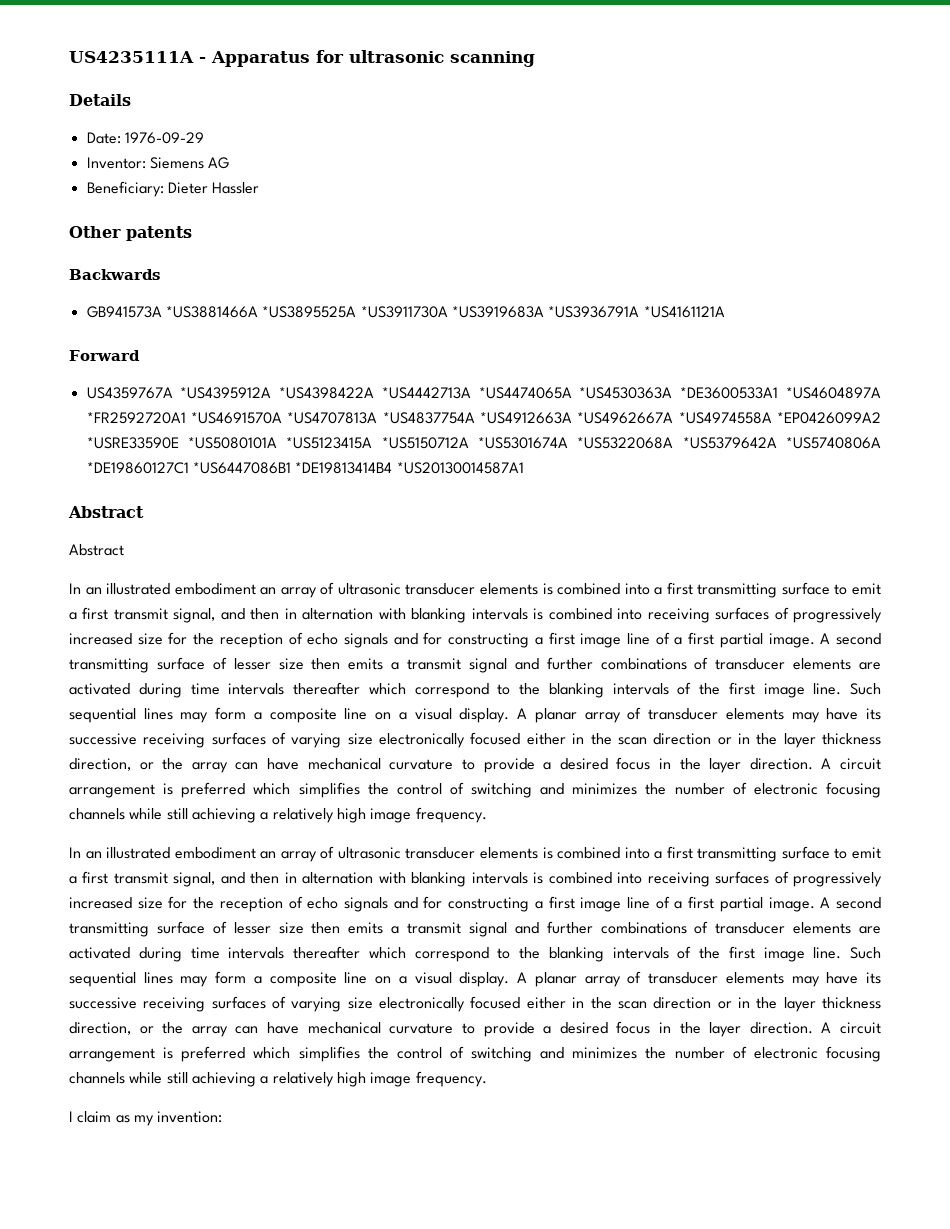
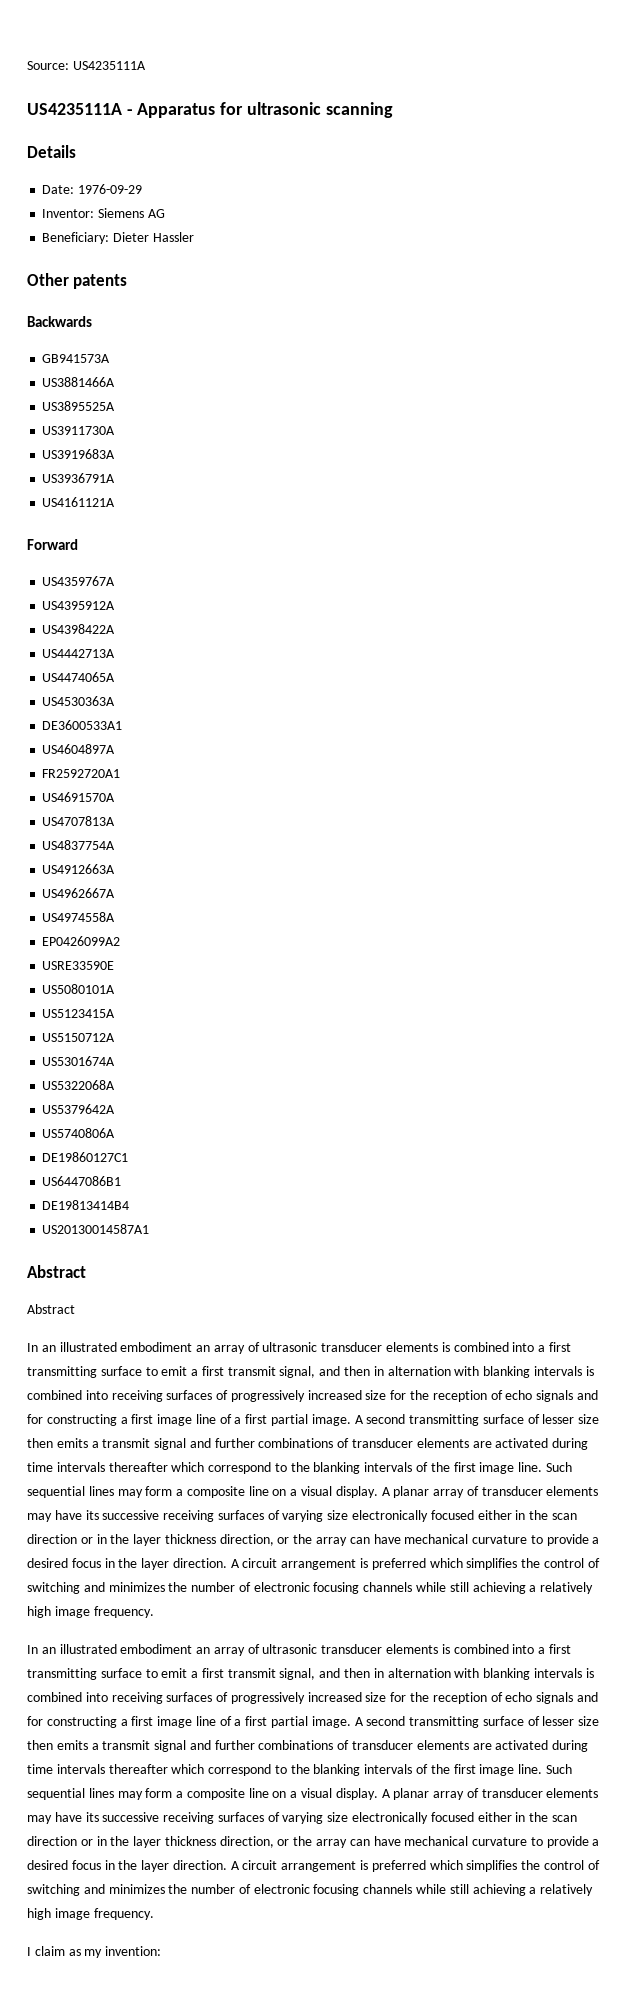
+ Source: US4235111A
- GB941573A *US3881466A *US3895525A *US3911730A *US3919683A *US3936791A *US4161121A
+ GB941573A
+ US3881466A
+ US3895525A
+ US3911730A
+ US3919683A
+ US3936791A
+ US4161121A
  Forward
- US4359767A *US4395912A *US4398422A *US4442713A *US4474065A *US4530363A *DE3600533A1 *US4604897A *FR2592720A1 *US4691570A *US4707813A *US4837754A *US4912663A *US4962667A *US4974558A *EP0426099A2 *USRE33590E *US5080101A *US5123415A *US5150712A *US5301674A *US5322068A *US5379642A *US5740806A *DE19860127C1 *US6447086B1 *DE19813414B4 *US20130014587A1
+ US4359767A
+ US4395912A
+ US4398422A
+ US4442713A
+ US4474065A
+ US4530363A
+ DE3600533A1
+ US4604897A
+ FR2592720A1
+ US4691570A
+ US4707813A
+ US4837754A
+ US4912663A
+ US4962667A
+ US4974558A
+ EP0426099A2
+ USRE33590E
+ US5080101A
+ US5123415A
+ US5150712A
+ US5301674A
+ US5322068A
+ US5379642A
+ US5740806A
+ DE19860127C1
+ US6447086B1
+ DE19813414B4
+ US20130014587A1

